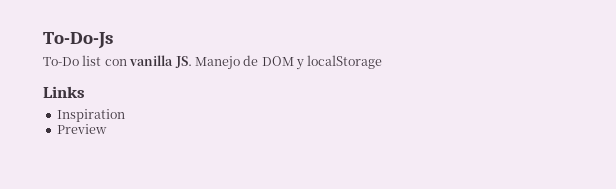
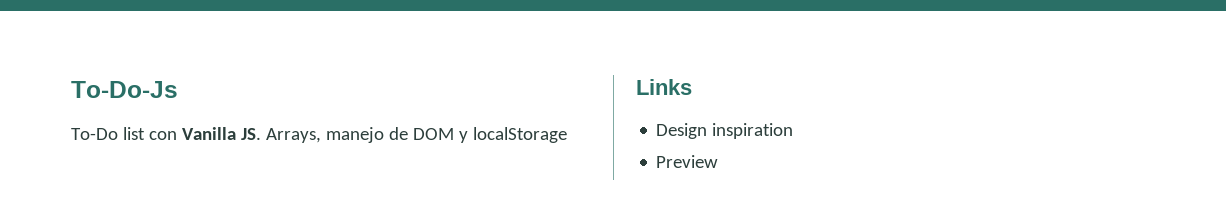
- To-Do list con vanilla JS. Manejo de DOM y localStorage
+ To-Do list con Vanilla JS. Arrays, manejo de DOM y localStorage
- Inspiration
+ Design inspiration

